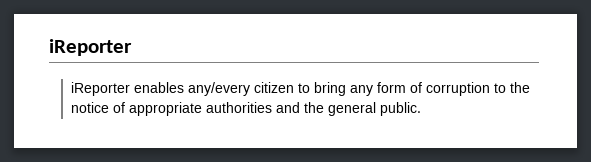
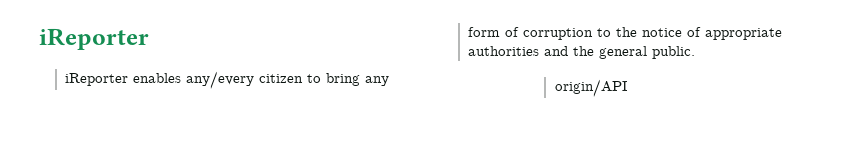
+ origin/API

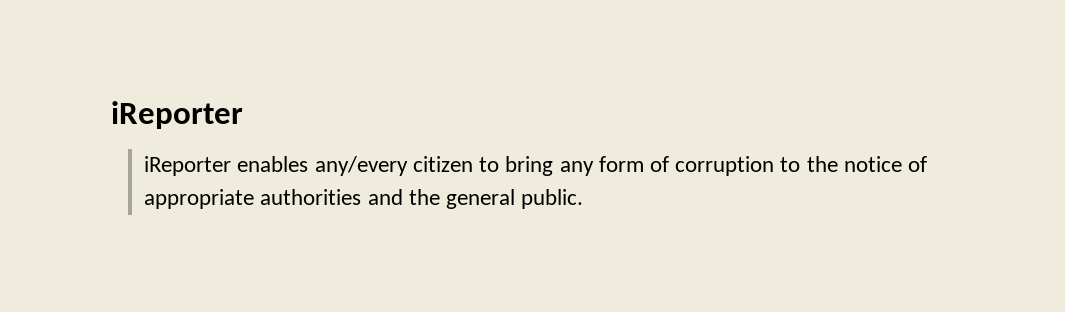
- origin/API

